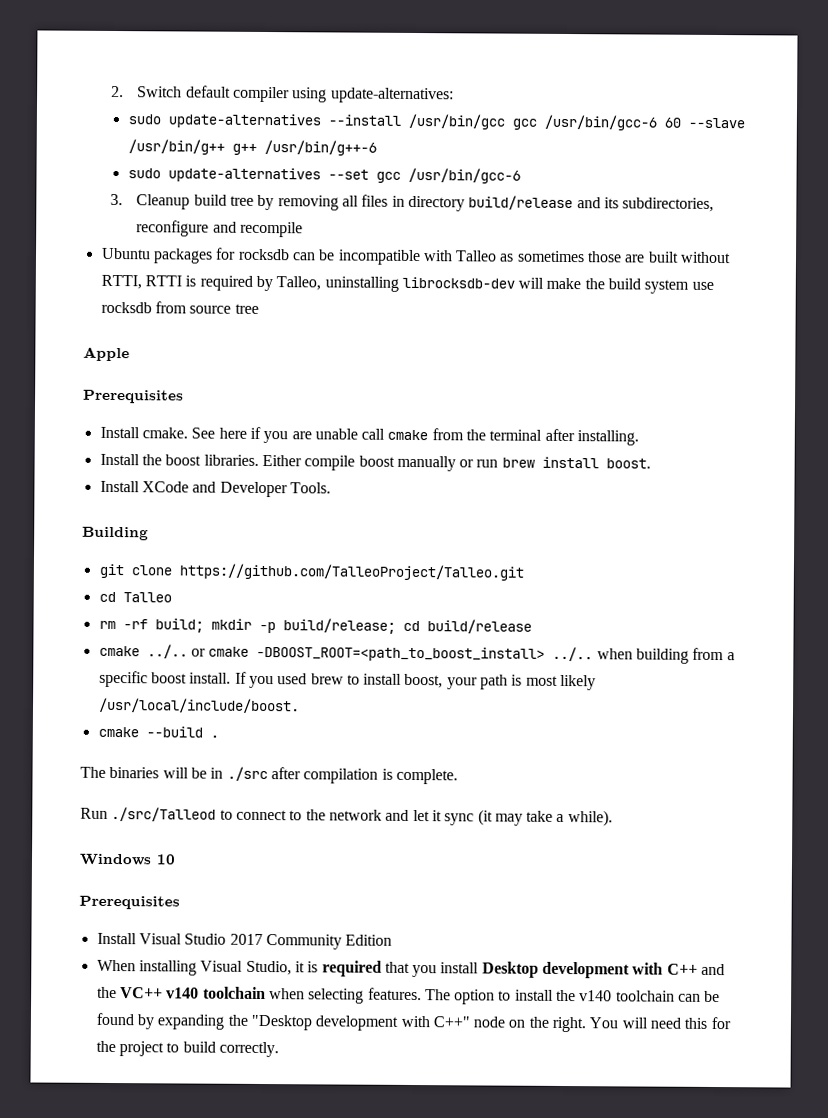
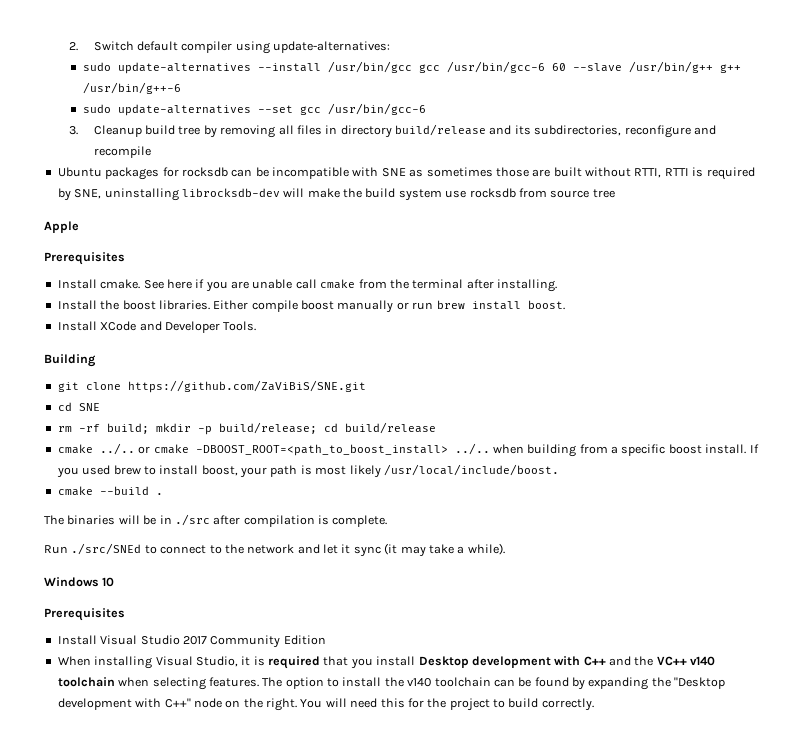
- Ubuntu packages for rocksdb can be incompatible with Talleo as sometimes those are built without RTTI, RTTI is required by Talleo, uninstalling librocksdb-dev will make the build system use rocksdb from source tree
+ Ubuntu packages for rocksdb can be incompatible with SNE as sometimes those are built without RTTI, RTTI is required by SNE, uninstalling librocksdb-dev will make the build system use rocksdb from source tree
- git clone https://github.com/TalleoProject/Talleo.git
- cd Talleo
+ git clone https://github.com/ZaViBiS/SNE.git
+ cd SNE
- Run ./src/Talleod to connect to the network and let it sync (it may take a while).
+ Run ./src/SNEd to connect to the network and let it sync (it may take a while).

